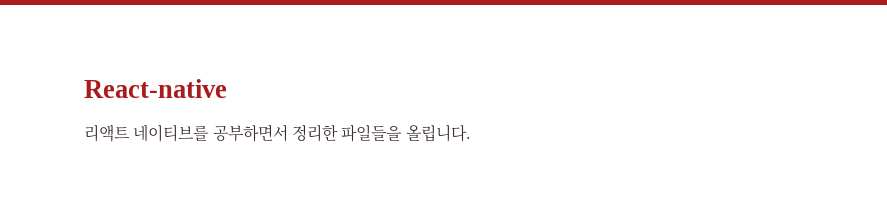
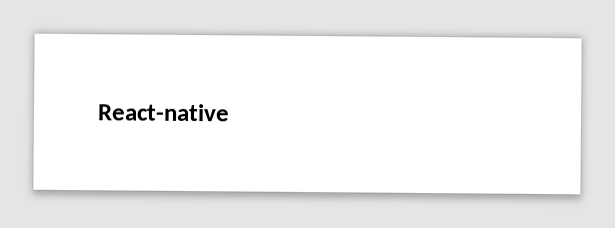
- 리액트 네이티브를 공부하면서 정리한 파일들을 올립니다.

